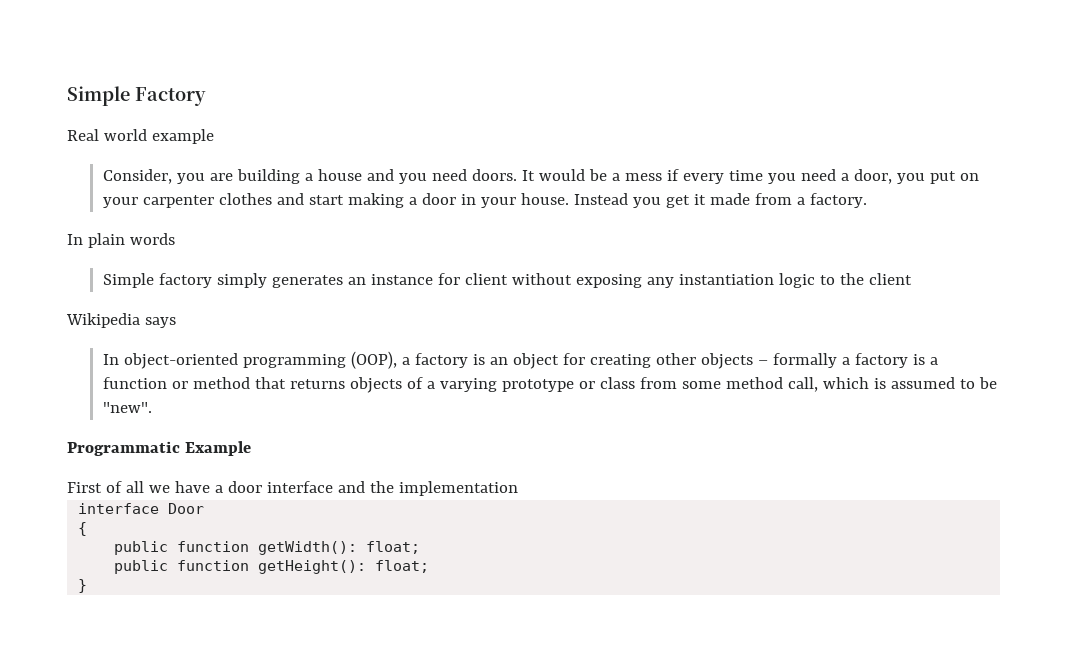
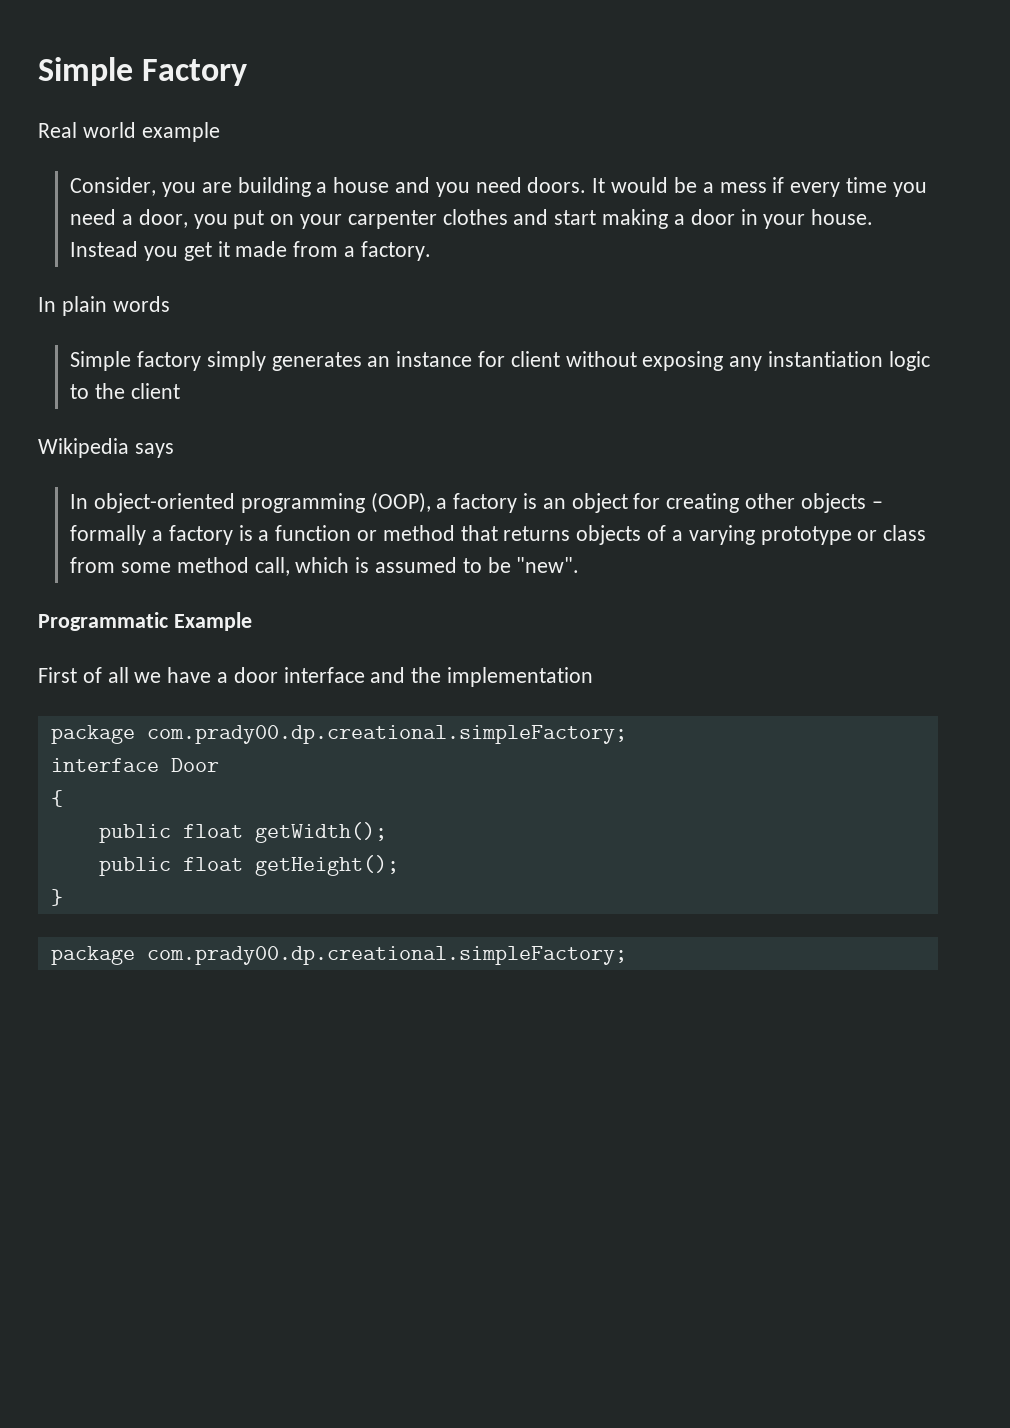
  First of all we have a door interface and the implementation
+ package com.prady00.dp.creational.simpleFactory;
- public function getWidth(): float;
- public function getHeight(): float;
+ public float getWidth();
+ public float getHeight();
  }
+ package com.prady00.dp.creational.simpleFactory;

